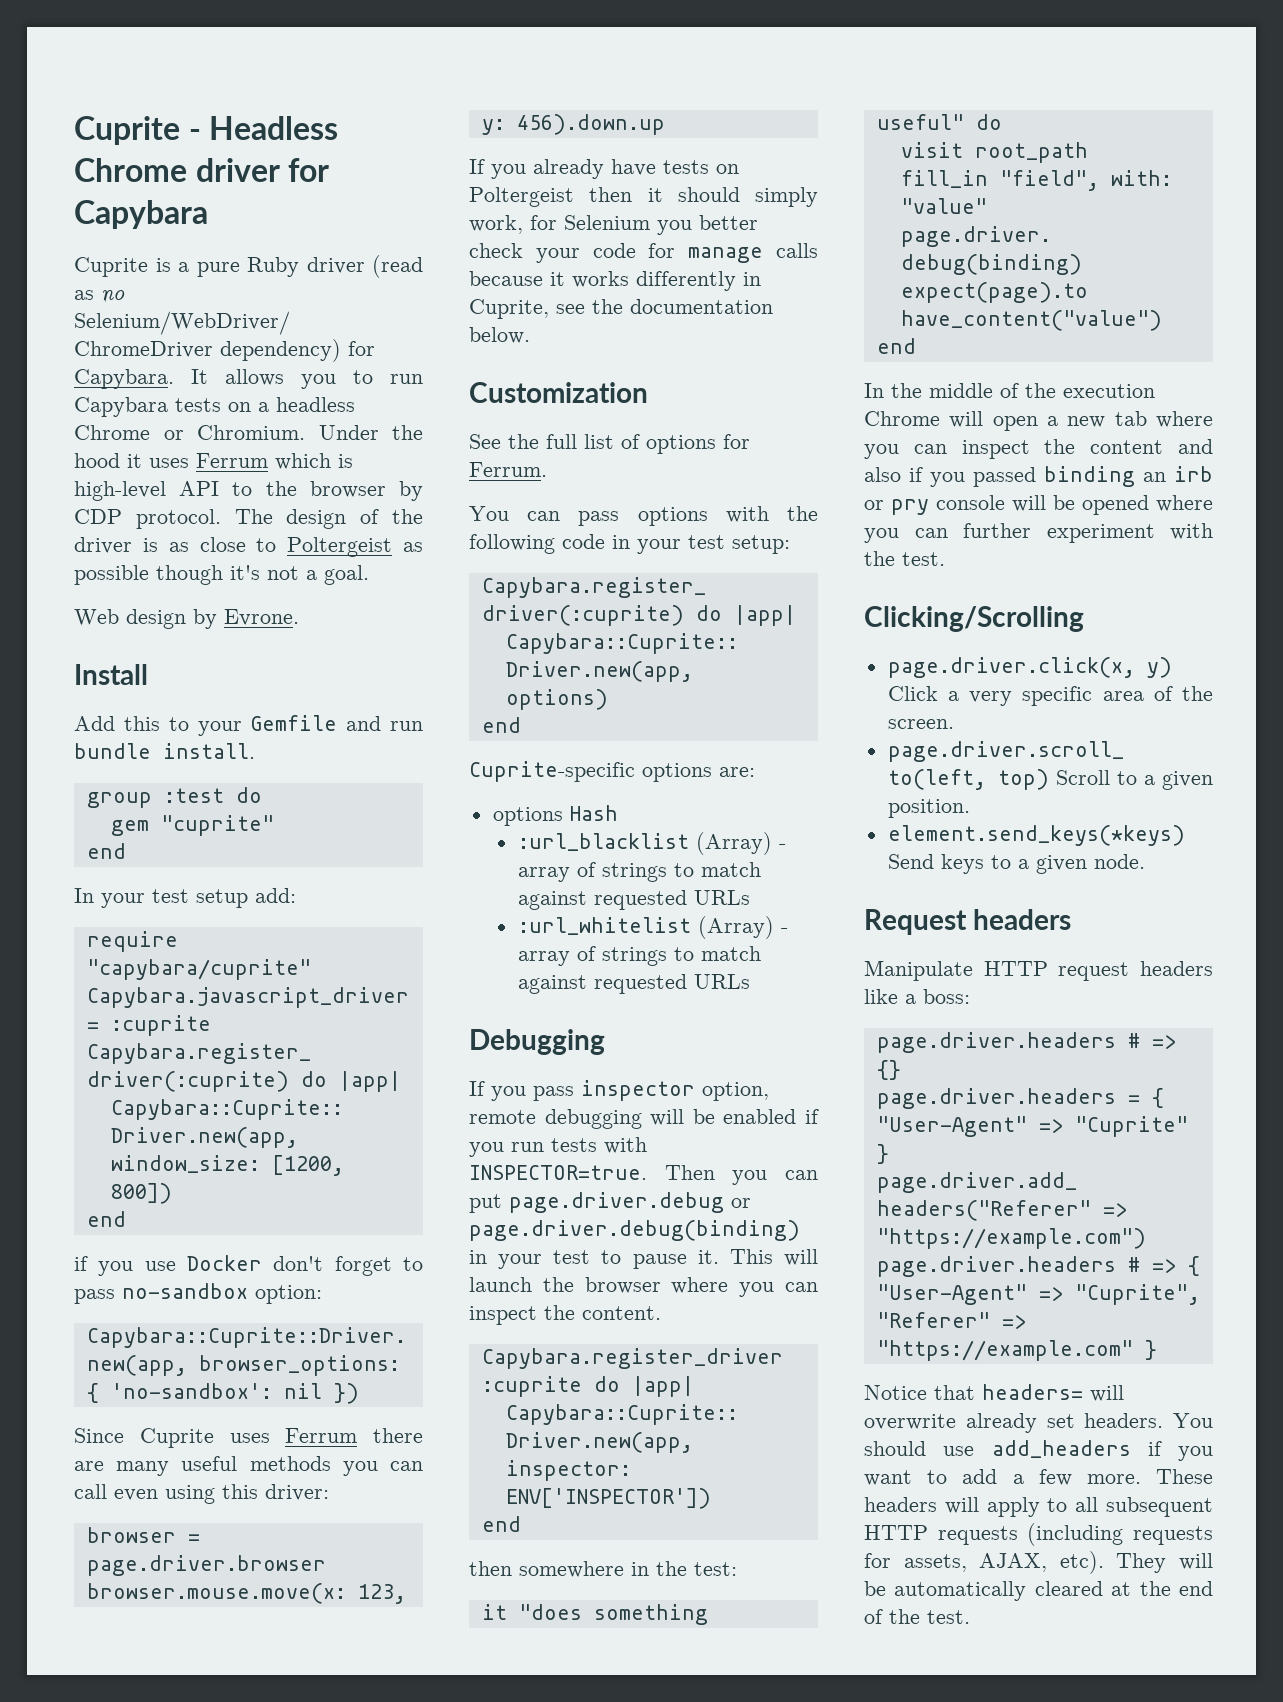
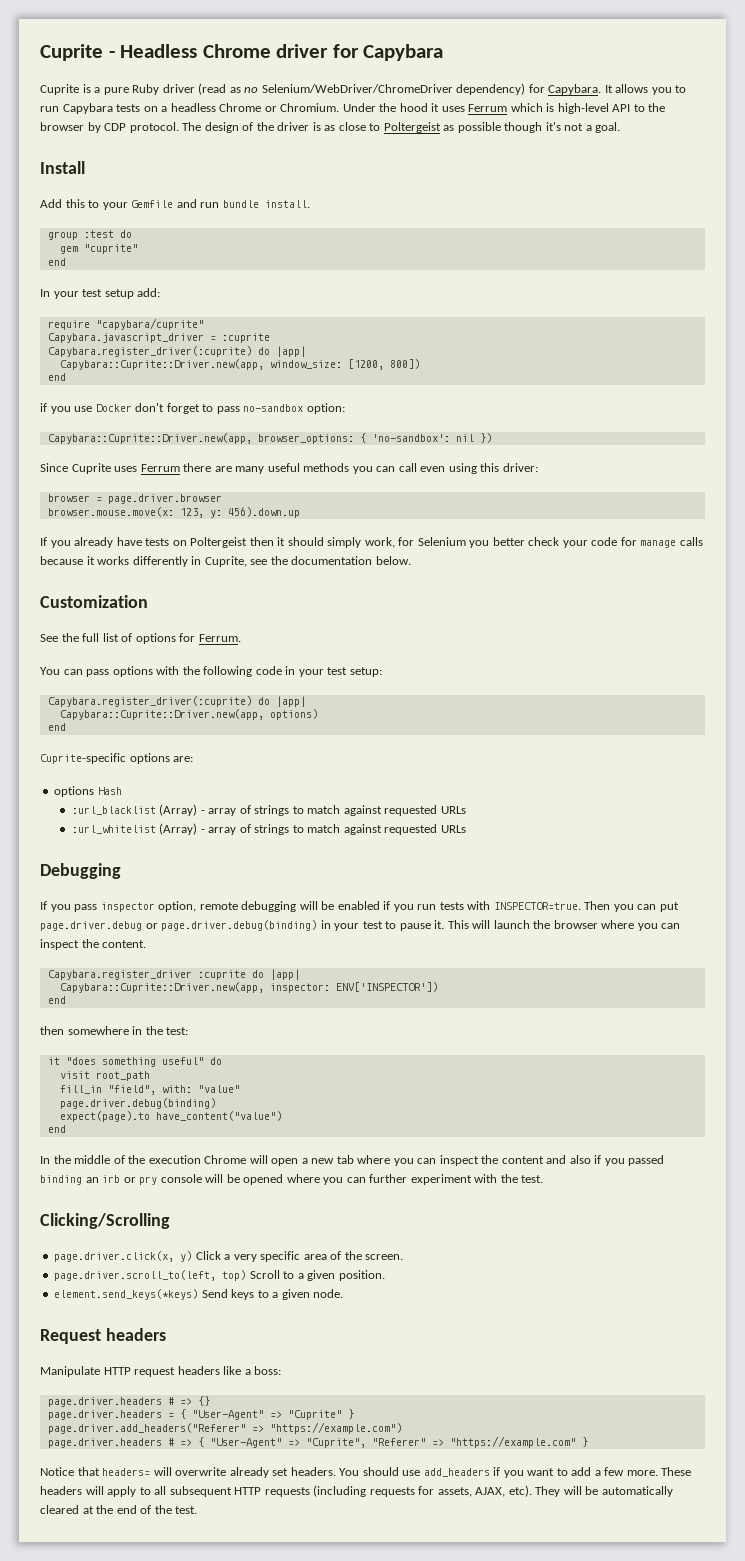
- Web design by Evrone.

